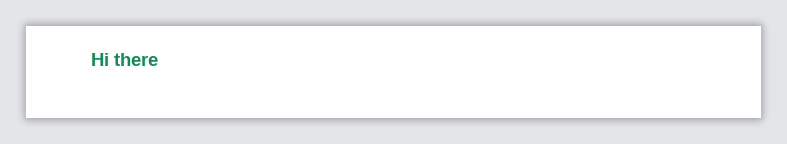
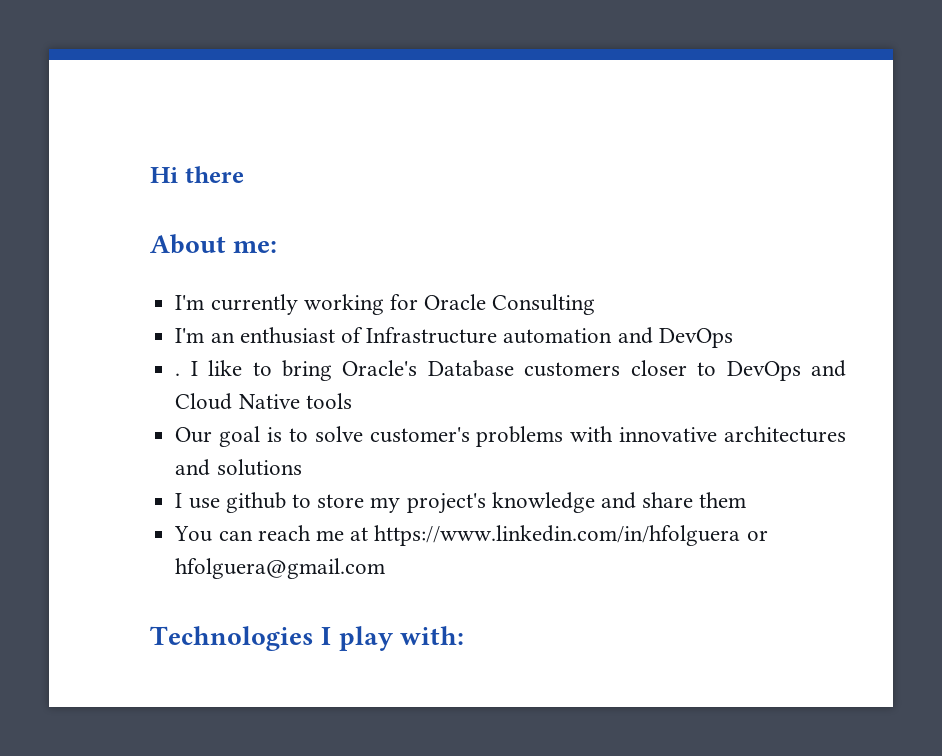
+ About me:
+ I'm currently working for Oracle Consulting
+ I'm an enthusiast of Infrastructure automation and DevOps
+ . I like to bring Oracle's Database customers closer to DevOps and Cloud Native tools
+ Our goal is to solve customer's problems with innovative architectures and solutions
+ I use github to store my project's knowledge and share them
+ You can reach me at https://www.linkedin.com/in/hfolguera or hfolguera@gmail.com
+ Technologies I play with:

